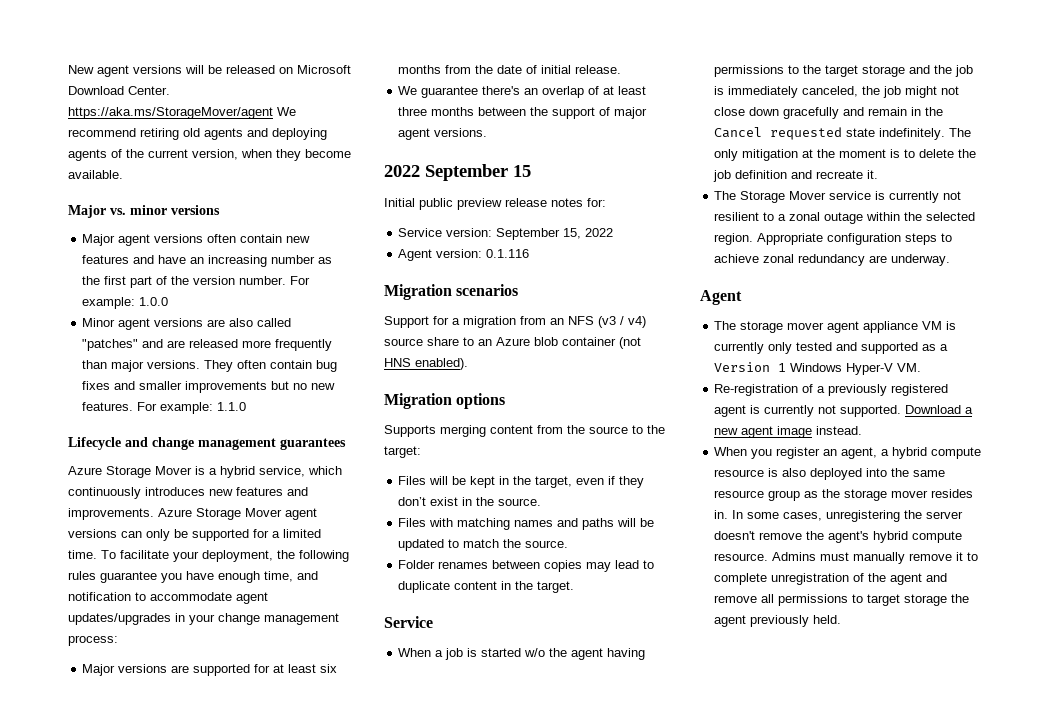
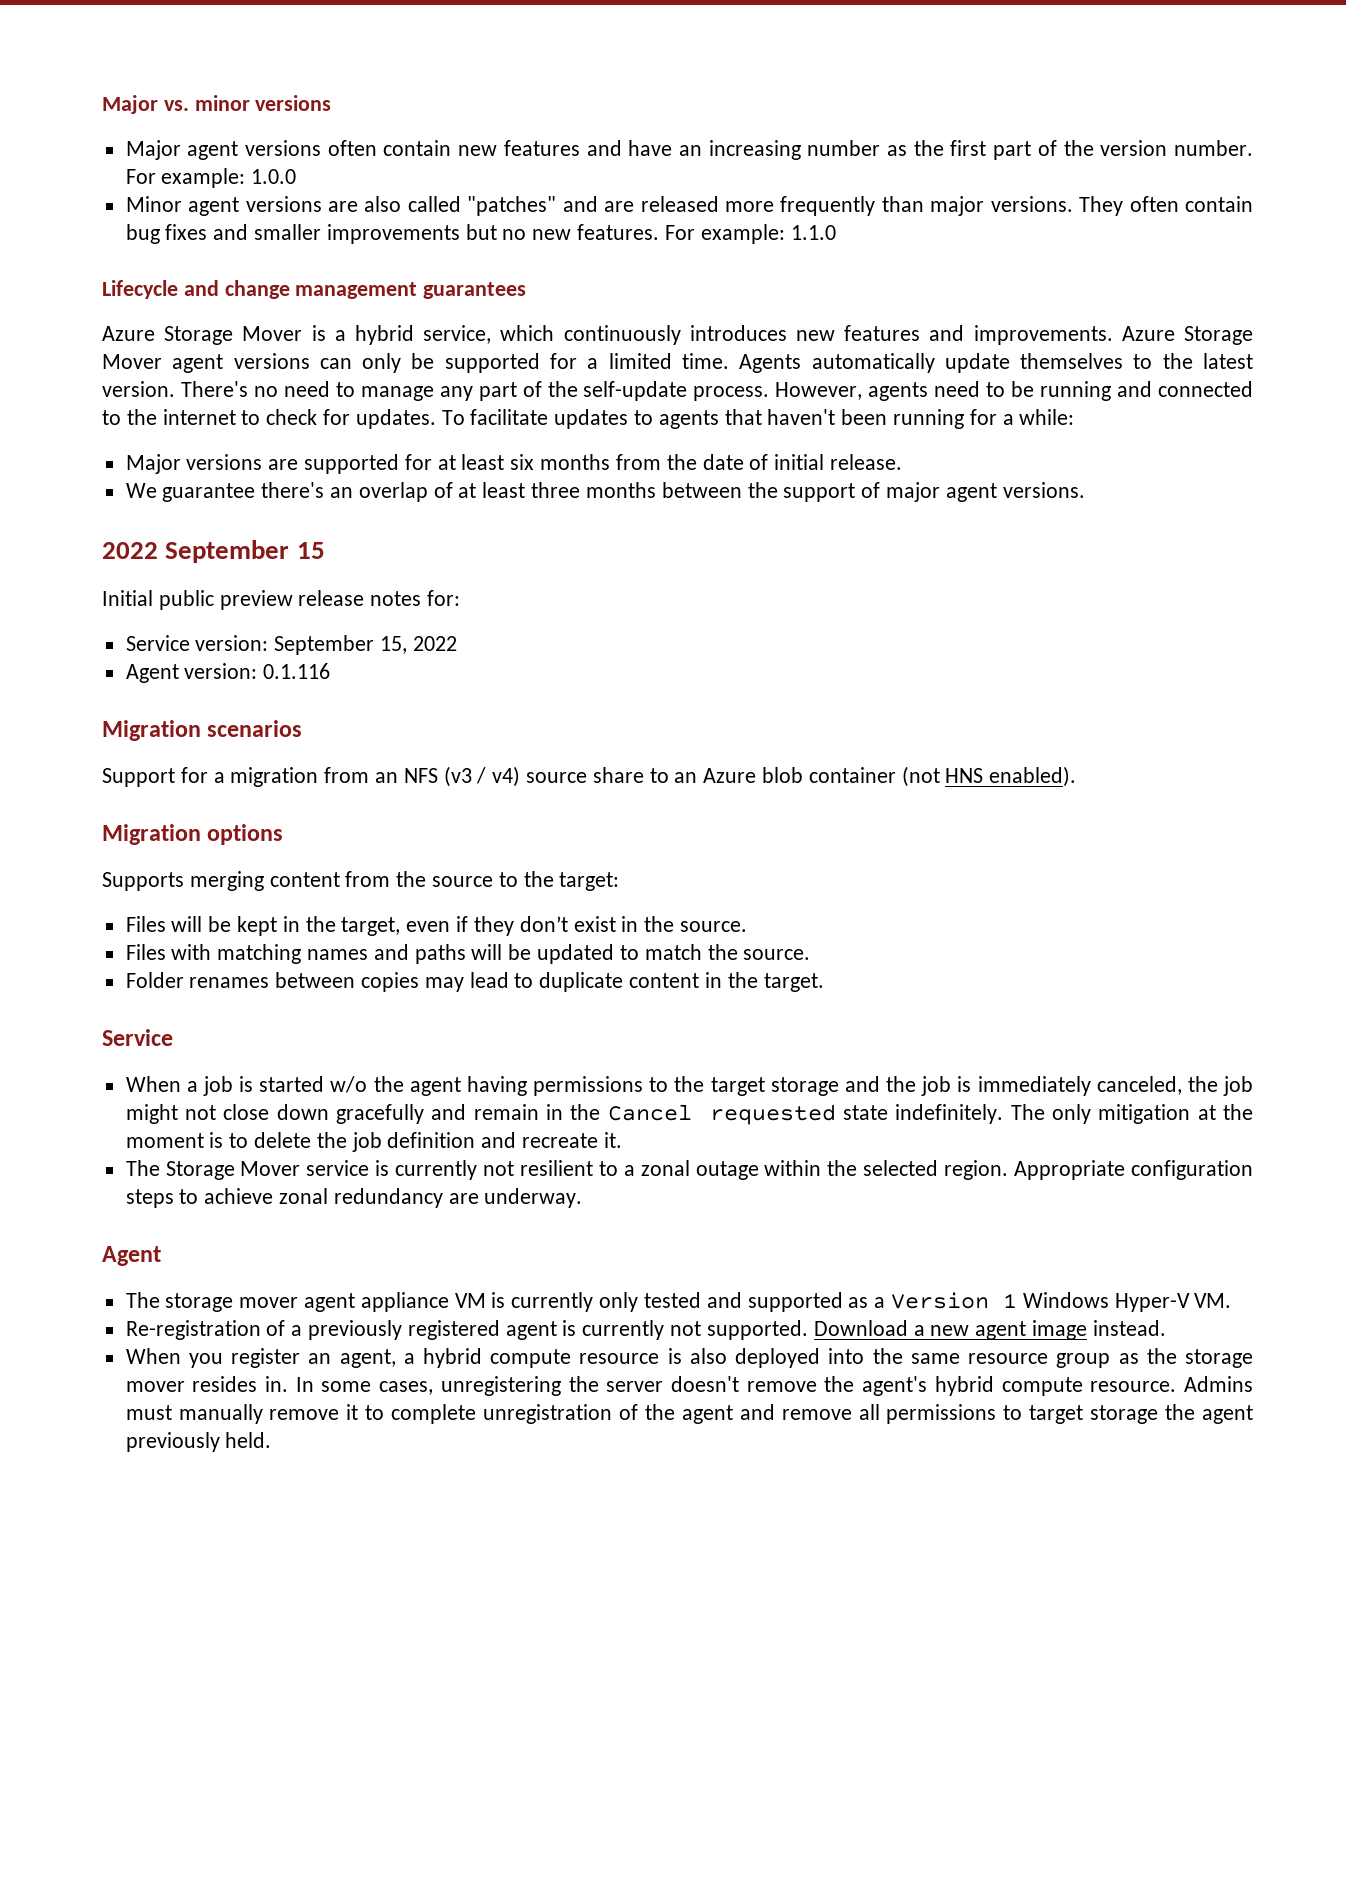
- New agent versions will be released on Microsoft Download Center. https://aka.ms/StorageMover/agent We recommend retiring old agents and deploying agents of the current version, when they become available.
- To facilitate your deployment, the following rules guarantee you have enough time, and notification to accommodate agent updates/upgrades in your change management process:
+ Agents automatically update themselves to the latest version. There's no need to manage any part of the self-update process. However, agents need to be running and connected to the internet to check for updates. To facilitate updates to agents that haven't been running for a while:

